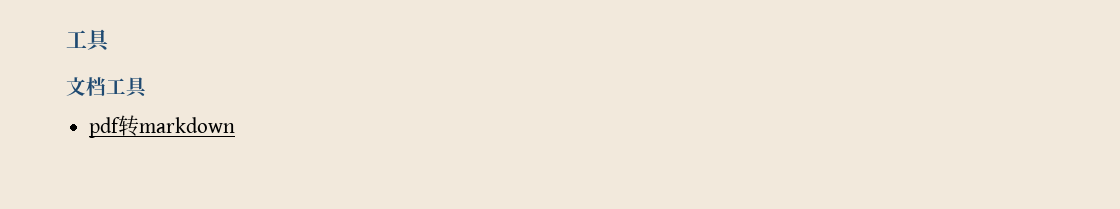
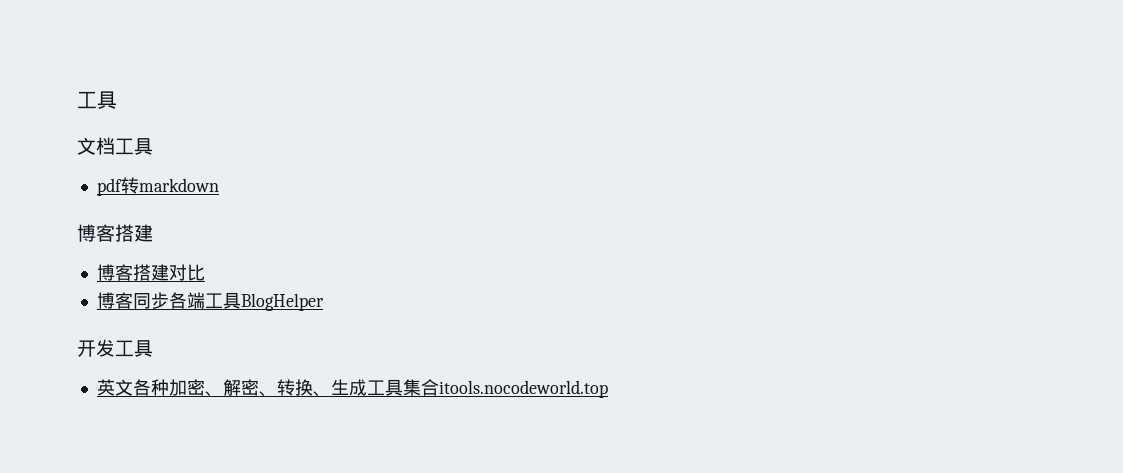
  pdf转markdown
+ 博客搭建
+ 博客搭建对比
+ 博客同步各端工具BlogHelper
+ 开发工具
+ 英文各种加密、解密、转换、生成工具集合itools.nocodeworld.top

